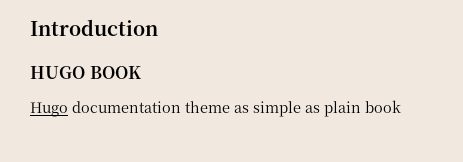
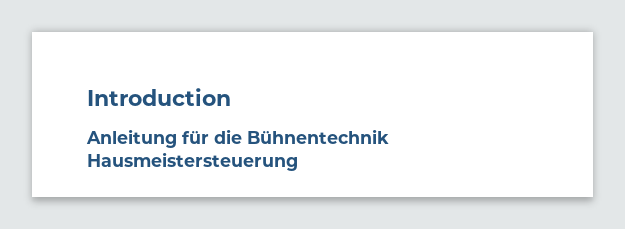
- HUGO BOOK
- Hugo documentation theme as simple as plain book
+ Anleitung für die Bühnentechnik Hausmeistersteuerung

